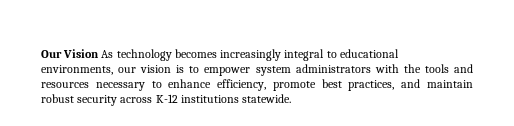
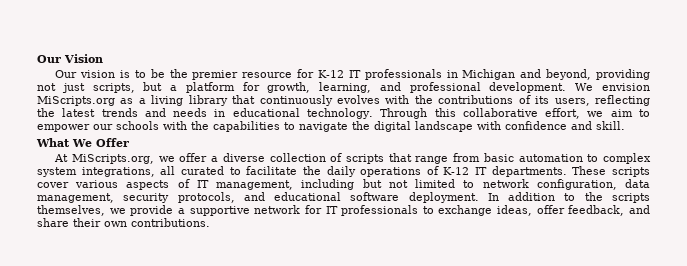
- Our Vision As technology becomes increasingly integral to educational environments, our vision is to empower system administrators with the tools and resources necessary to enhance efficiency, promote best practices, and maintain robust security across K-12 institutions statewide.
+ Our Vision
+ Our vision is to be the premier resource for K-12 IT professionals in Michigan and beyond, providing not just scripts, but a platform for growth, learning, and professional development. We envision MiScripts.org as a living library that continuously evolves with the contributions of its users, reflecting the latest trends and needs in educational technology. Through this collaborative effort, we aim to empower our schools with the capabilities to navigate the digital landscape with confidence and skill.
+ What We Offer
+ At MiScripts.org, we offer a diverse collection of scripts that range from basic automation to complex system integrations, all curated to facilitate the daily operations of K-12 IT departments. These scripts cover various aspects of IT management, including but not limited to network configuration, data management, security protocols, and educational software deployment. In addition to the scripts themselves, we provide a supportive network for IT professionals to exchange ideas, offer feedback, and share their own contributions.

